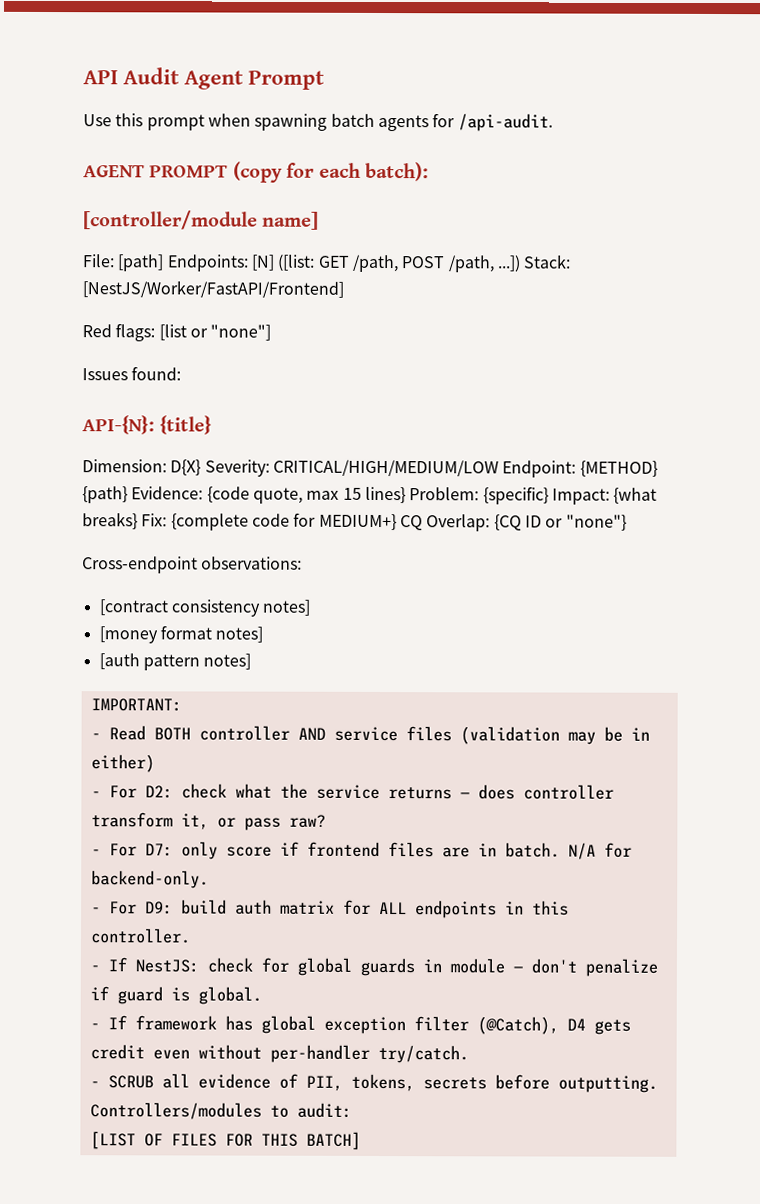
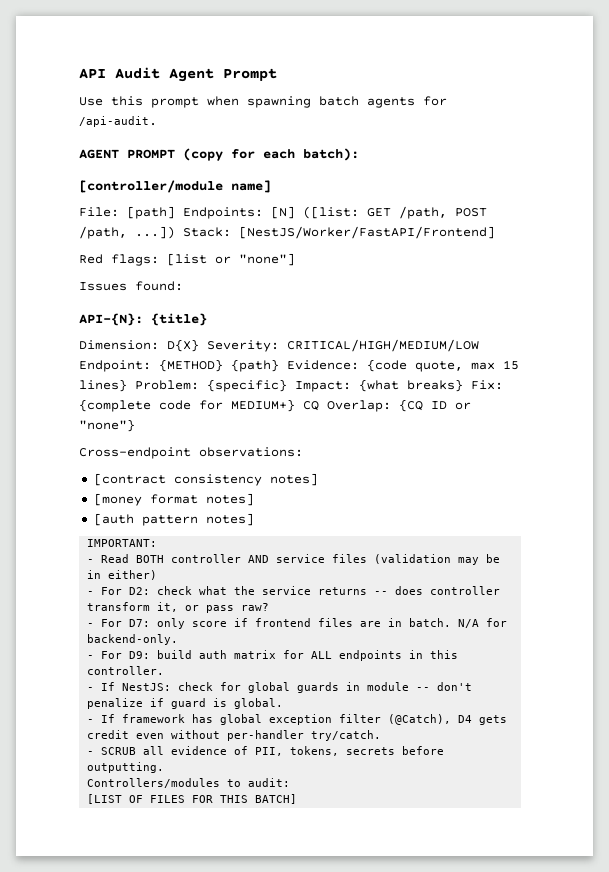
- - For D2: check what the service returns — does controller transform it, or pass raw?
+ - For D2: check what the service returns -- does controller transform it, or pass raw?
- - If NestJS: check for global guards in module — don't penalize if guard is global.
+ - If NestJS: check for global guards in module -- don't penalize if guard is global.

